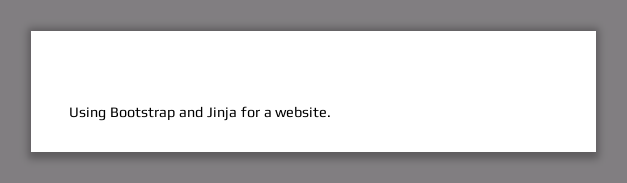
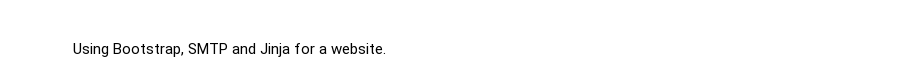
- Using Bootstrap and Jinja for a website.
+ Using Bootstrap, SMTP and Jinja for a website.

